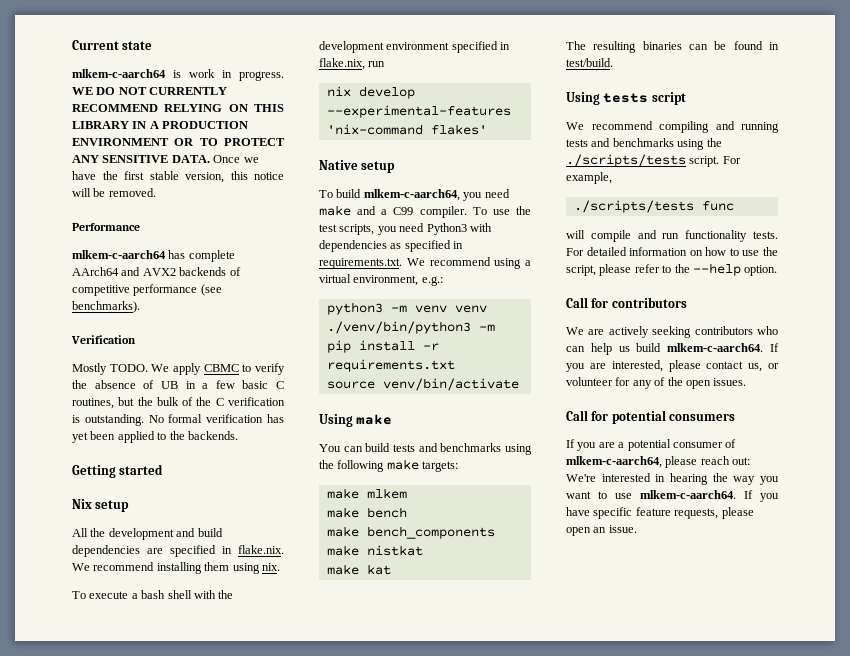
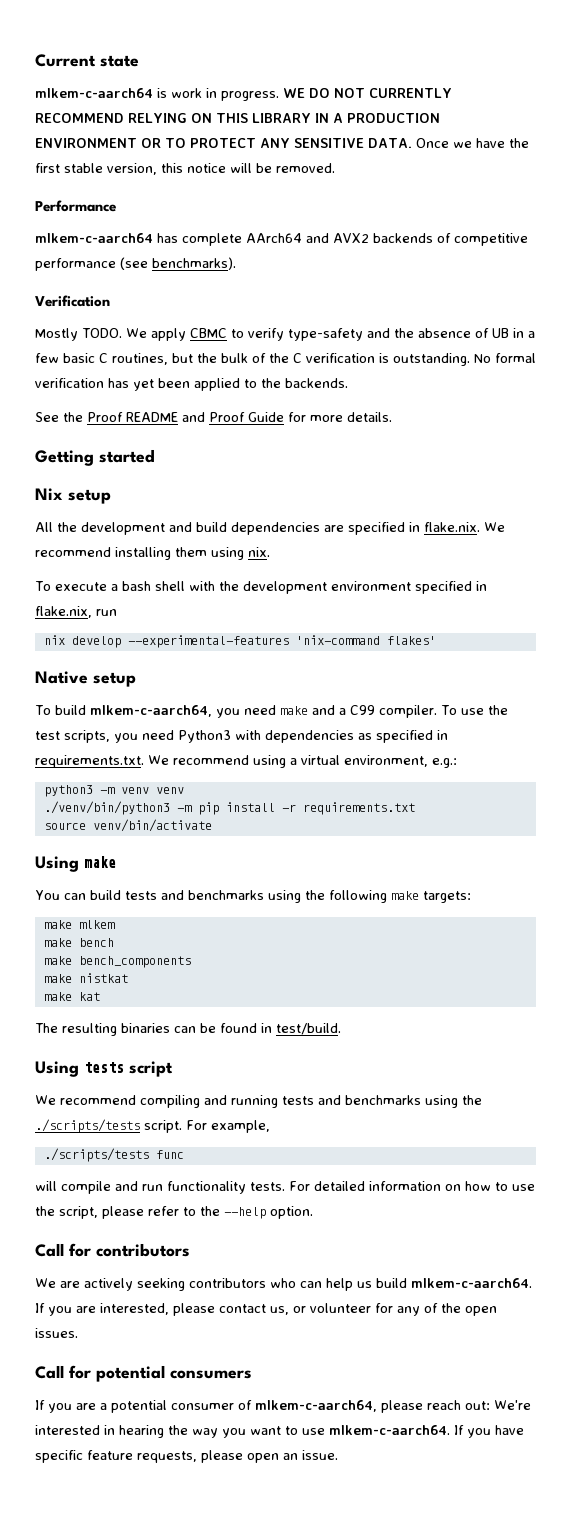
- We apply CBMC to verify the absence of UB in a few basic C routines, but the bulk of the C verification is outstanding.
+ We apply CBMC to verify type-safety and the absence of UB in a few basic C routines, but the bulk of the C verification is outstanding.
+ See the Proof README and Proof Guide for more details.

